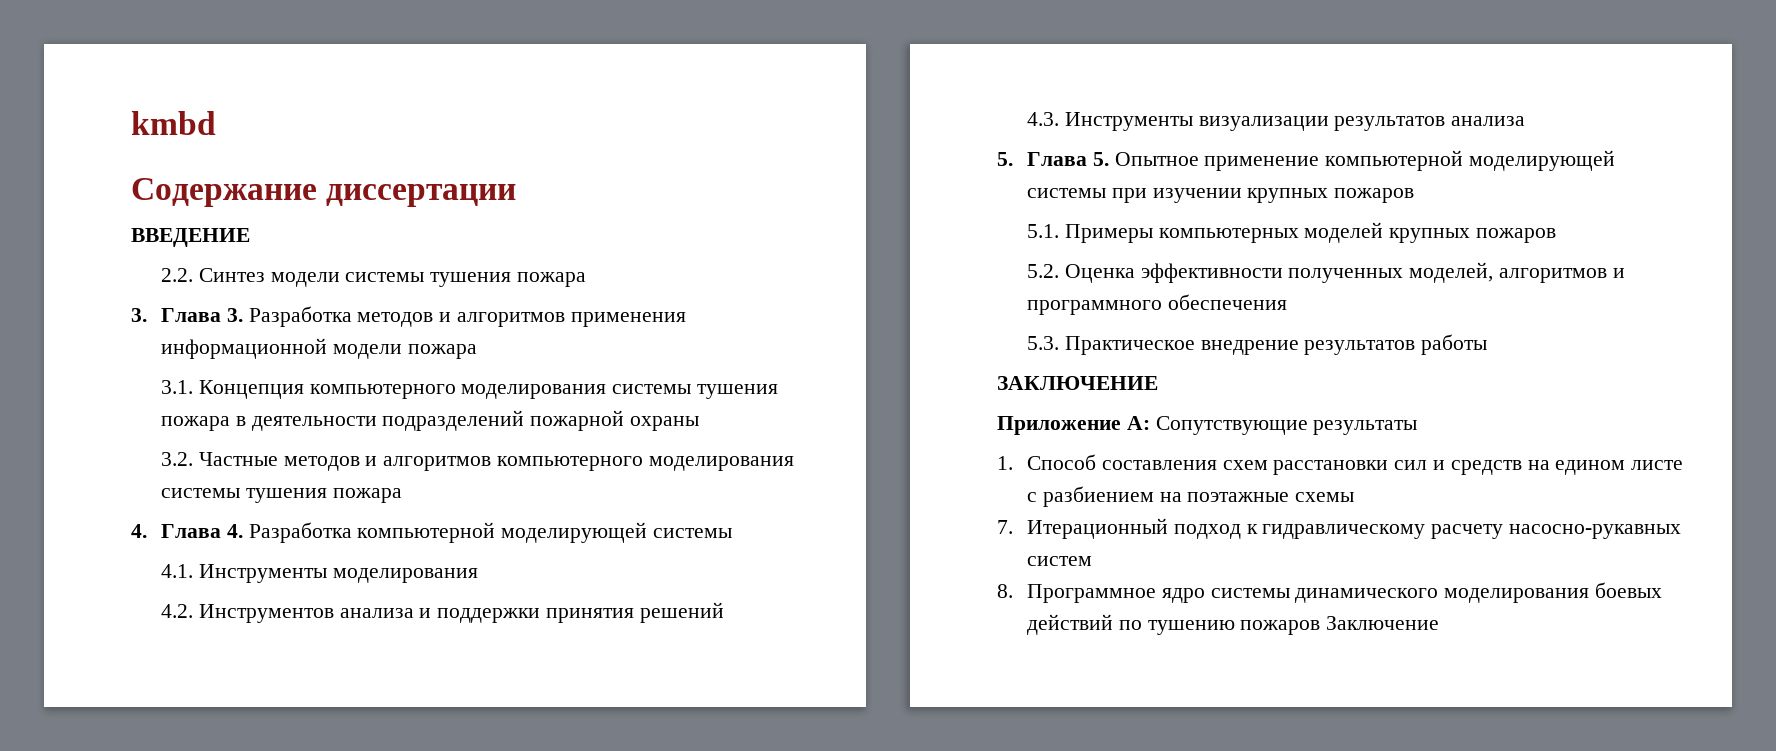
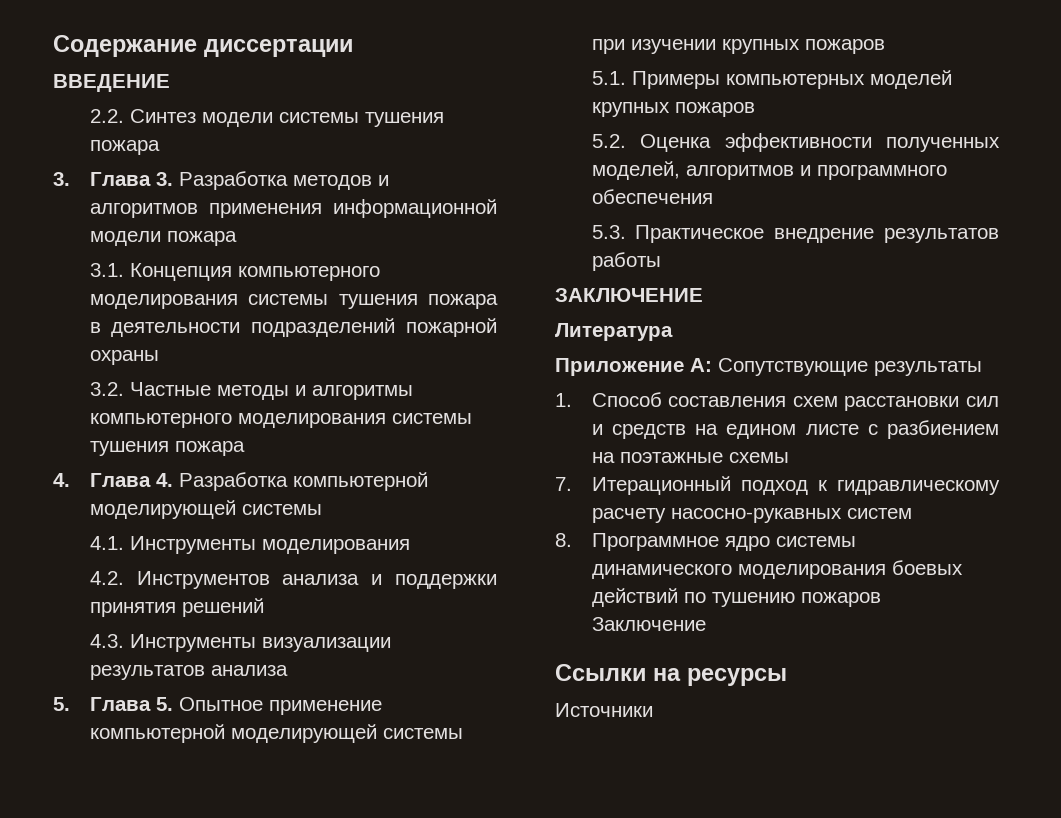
- kmbd
- 3.2. Частные методов и алгоритмов компьютерного моделирования системы тушения пожара
+ 3.2. Частные методы и алгоритмы компьютерного моделирования системы тушения пожара
+ Литература
+ Ссылки на ресурсы
+ Источники

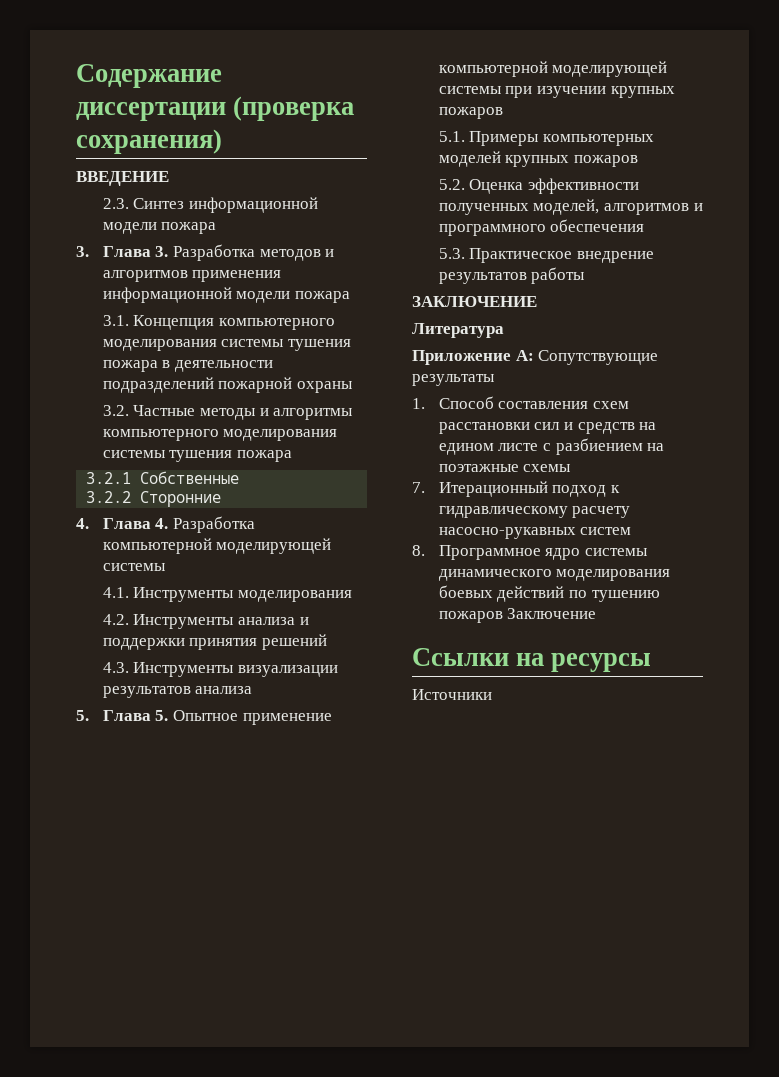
- Содержание диссертации
+ Содержание диссертации (проверка сохранения)
- 2.2. Синтез модели системы тушения пожара
+ 2.3. Синтез информационной модели пожара
+ 3.2.1 Собственные
+ 3.2.2 Сторонние
- 4.2. Инструментов анализа и поддержки принятия решений
+ 4.2. Инструменты анализа и поддержки принятия решений

